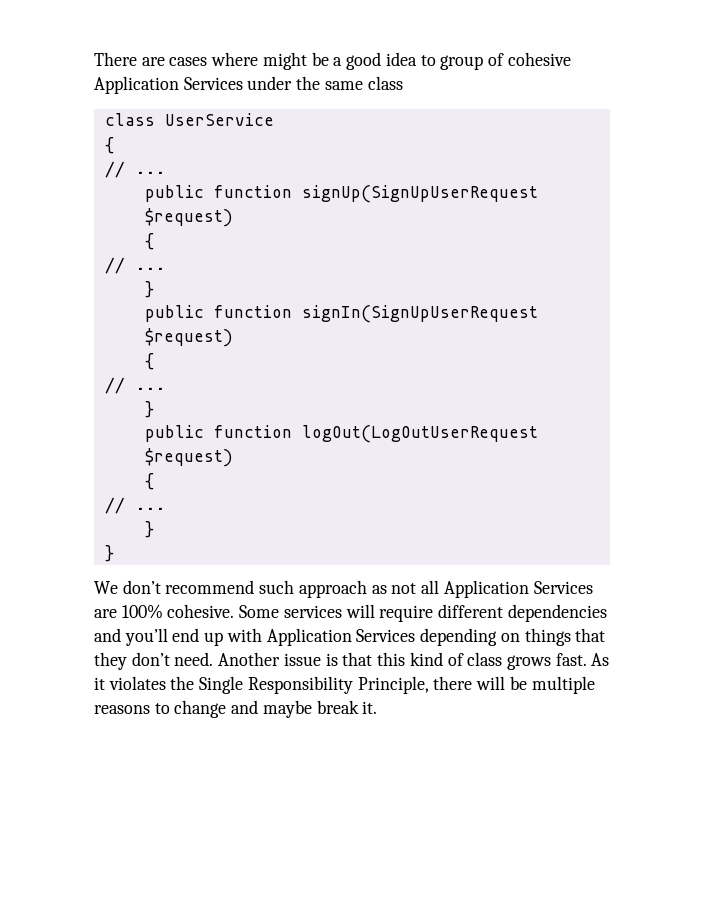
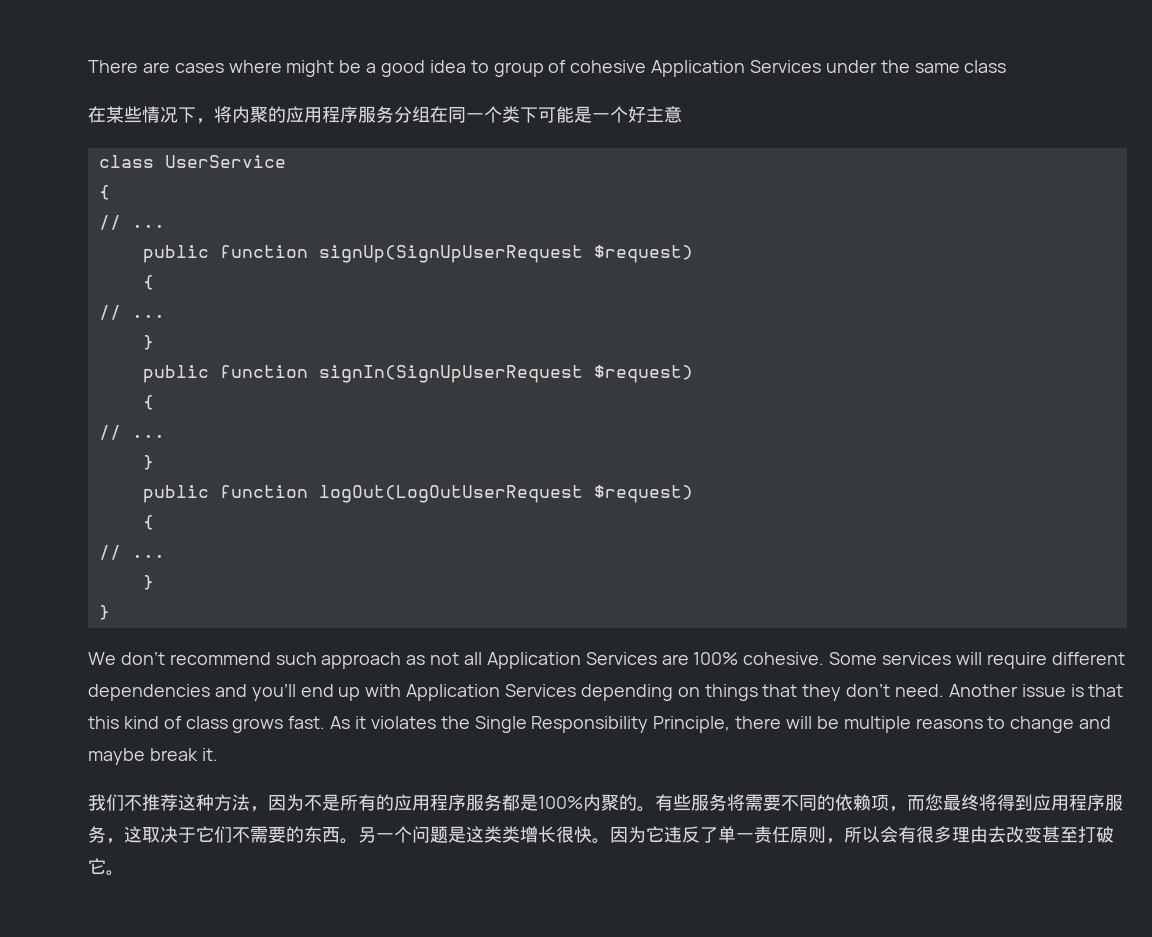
+ 在某些情况下，将内聚的应用程序服务分组在同一个类下可能是一个好主意
+ 我们不推荐这种方法，因为不是所有的应用程序服务都是100%内聚的。有些服务将需要不同的依赖项，而您最终将得到应用程序服务，这取决于它们不需要的东西。另一个问题是这类类增长很快。因为它违反了单一责任原则，所以会有很多理由去改变甚至打破它。

